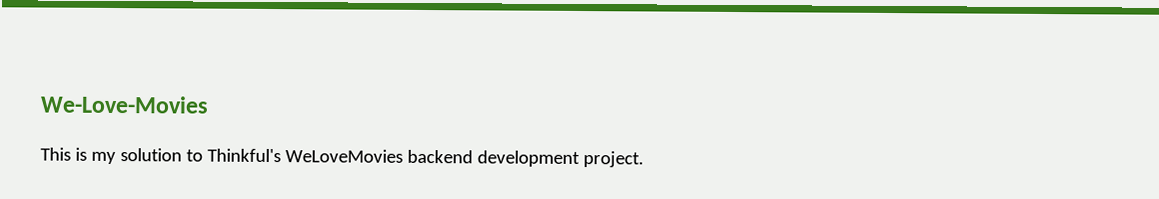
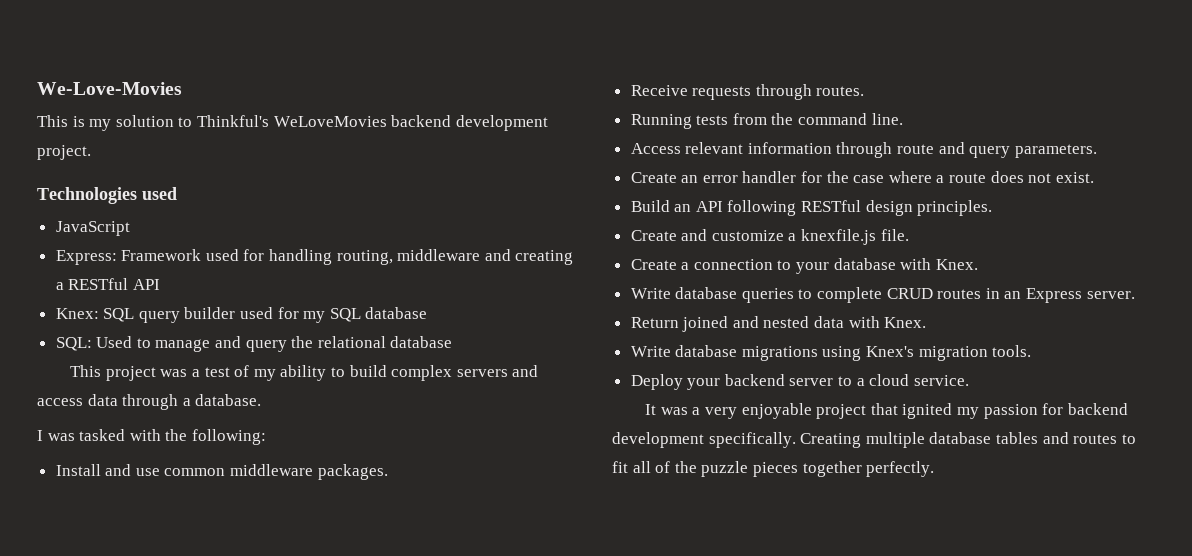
+ Technologies used
+ JavaScript
+ Express: Framework used for handling routing, middleware and creating a RESTful API
+ Knex: SQL query builder used for my SQL database
+ SQL: Used to manage and query the relational database
+ This project was a test of my ability to build complex servers and access data through a database.
+ I was tasked with the following:
+ Install and use common middleware packages.
+ Receive requests through routes.
+ Running tests from the command line.
+ Access relevant information through route and query parameters.
+ Create an error handler for the case where a route does not exist.
+ Build an API following RESTful design principles.
+ Create and customize a knexfile.js file.
+ Create a connection to your database with Knex.
+ Write database queries to complete CRUD routes in an Express server.
+ Return joined and nested data with Knex.
+ Write database migrations using Knex's migration tools.
+ Deploy your backend server to a cloud service.
+ It was a very enjoyable project that ignited my passion for backend development specifically. Creating multiple database tables and routes to fit all of the puzzle pieces together perfectly.

